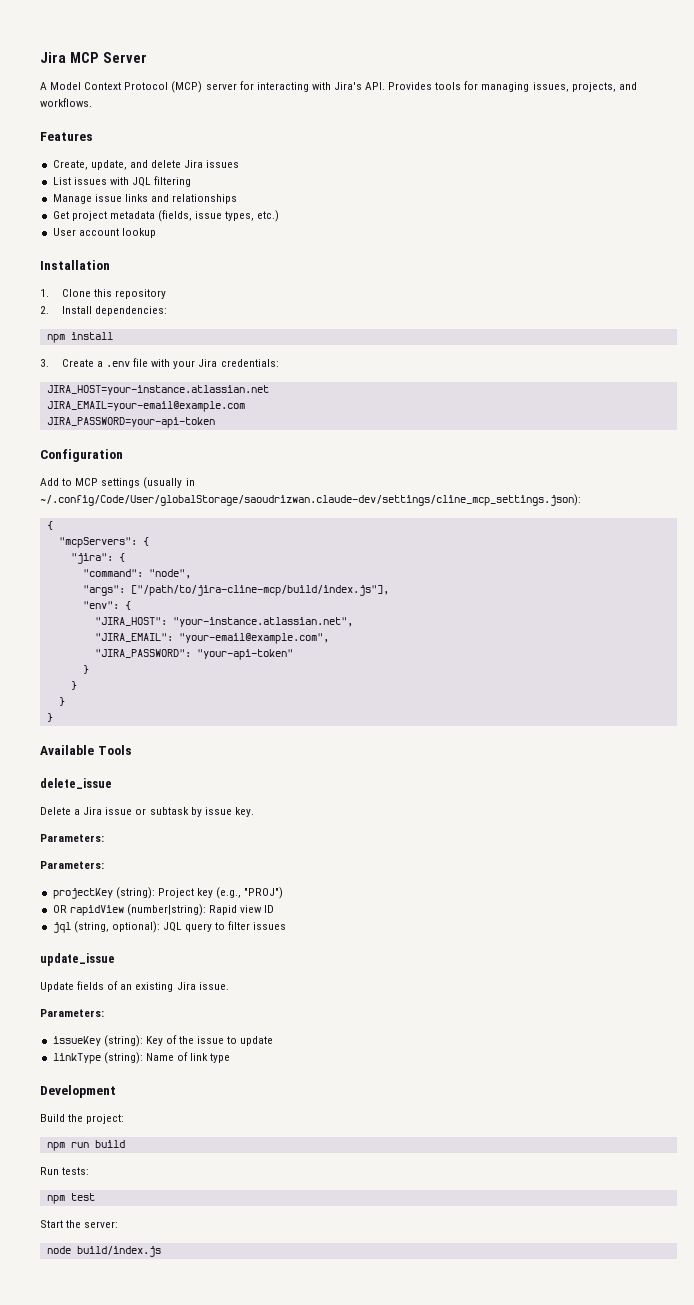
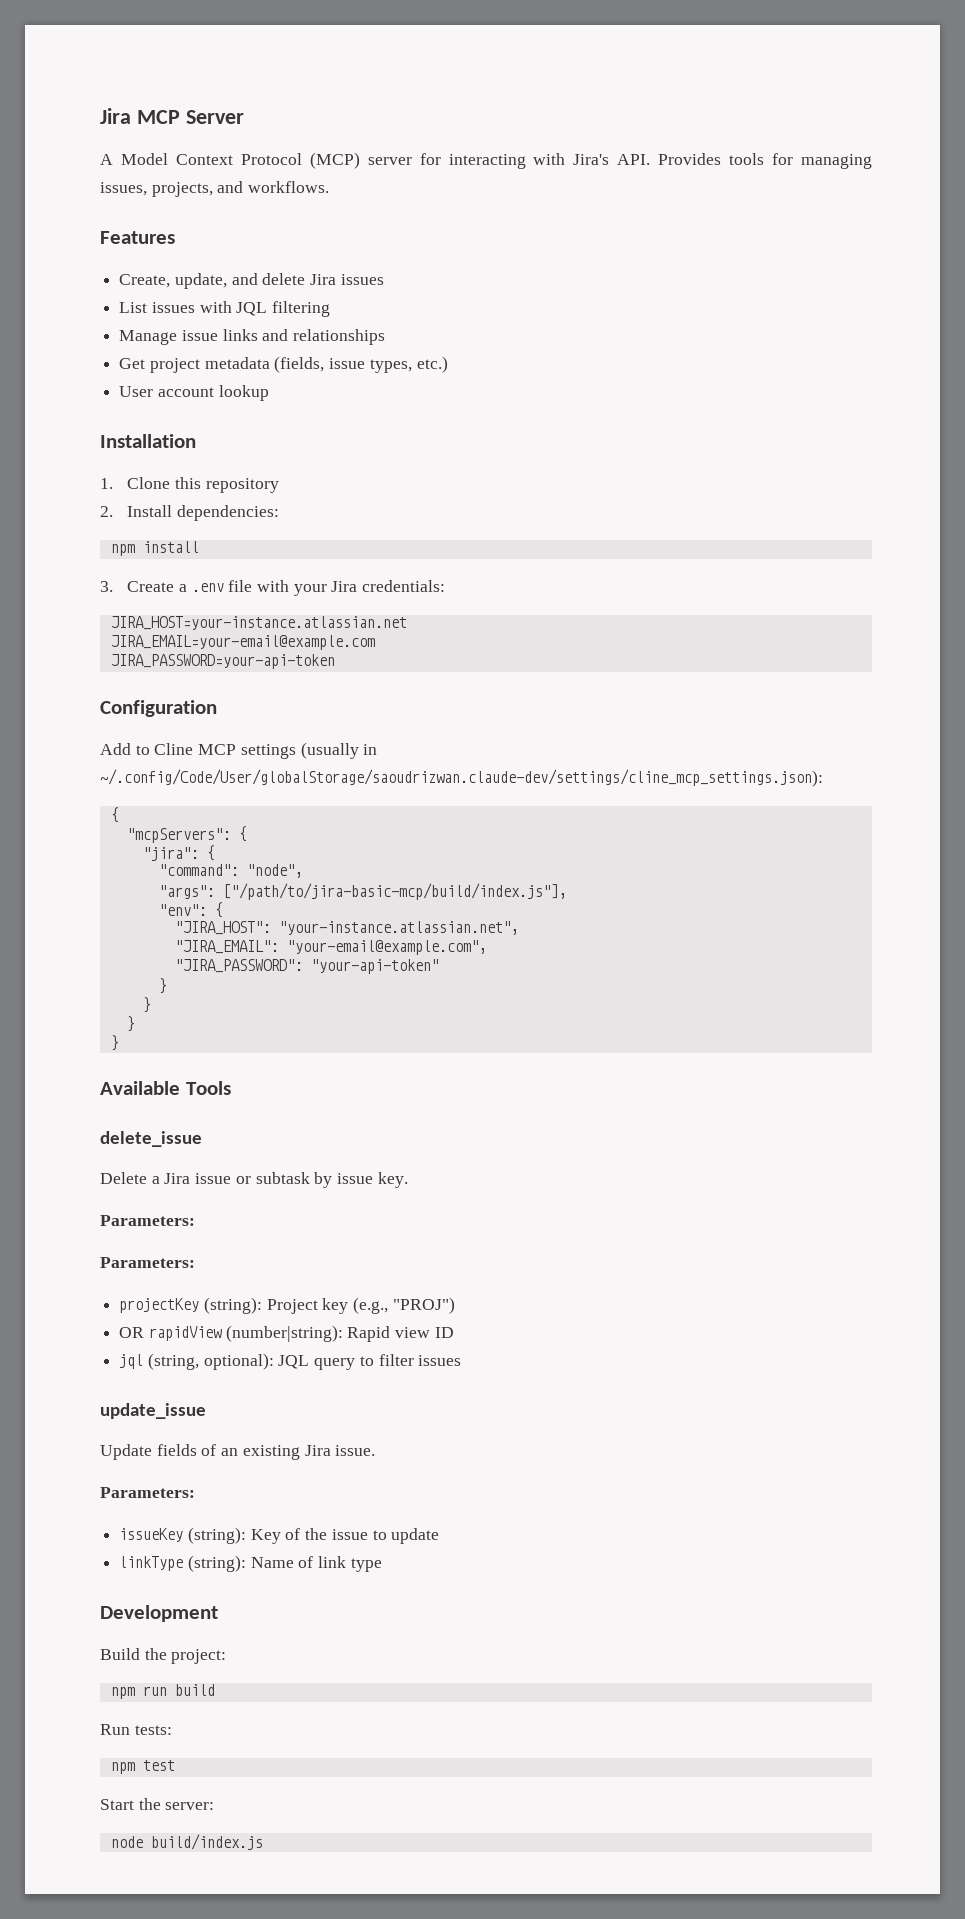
- Add to MCP settings (usually in ~/.config/Code/User/globalStorage/saoudrizwan.claude-dev/settings/cline_mcp_settings.json):
+ Add to Cline MCP settings (usually in ~/.config/Code/User/globalStorage/saoudrizwan.claude-dev/settings/cline_mcp_settings.json):
- "args": ["/path/to/jira-cline-mcp/build/index.js"],
+ "args": ["/path/to/jira-basic-mcp/build/index.js"],

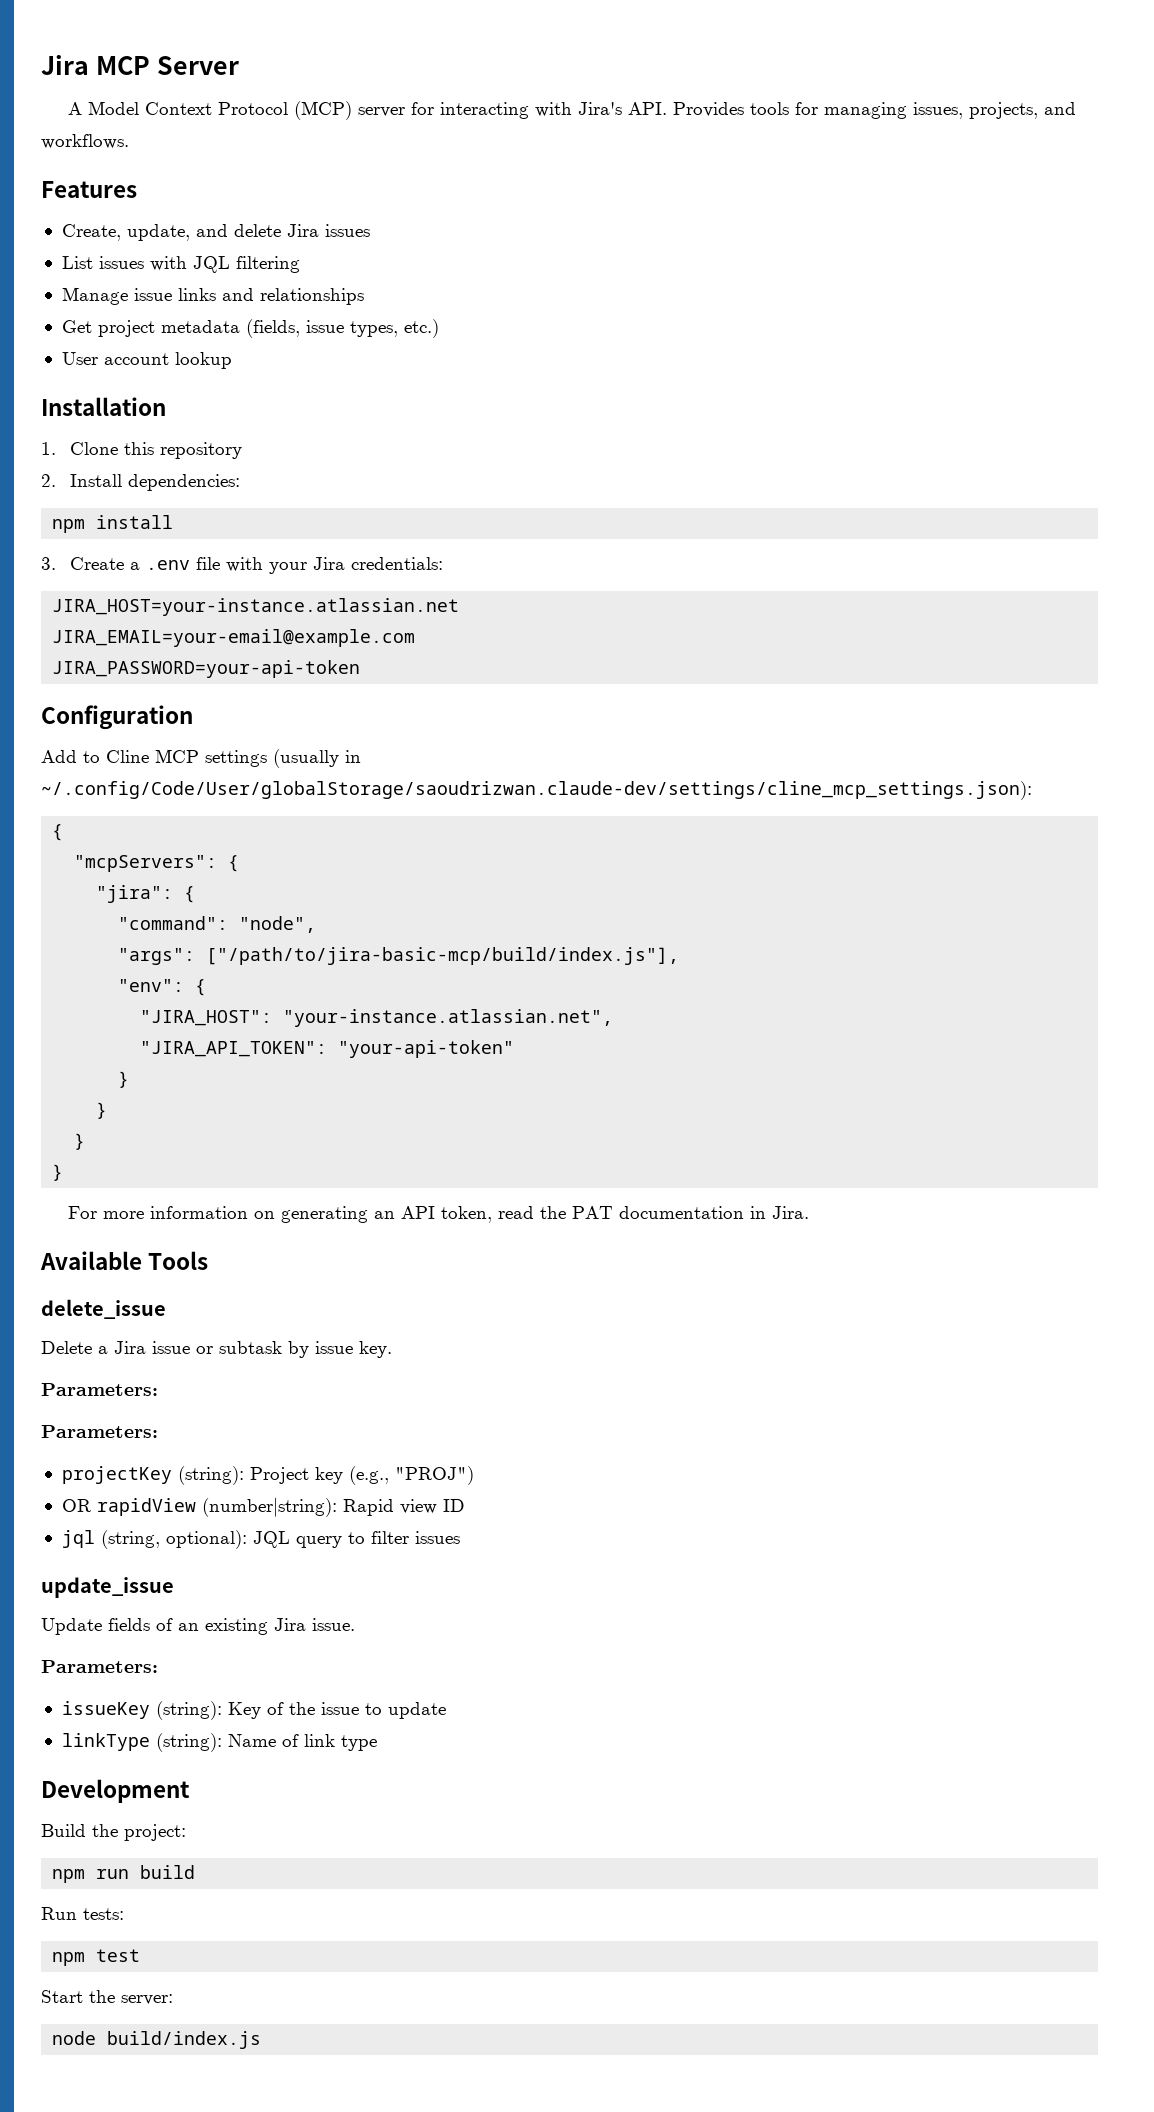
- "JIRA_EMAIL": "your-email@example.com",
- "JIRA_PASSWORD": "your-api-token"
+ "JIRA_API_TOKEN": "your-api-token"
+ For more information on generating an API token, read the PAT documentation in Jira.

